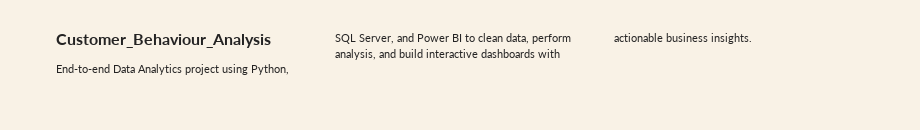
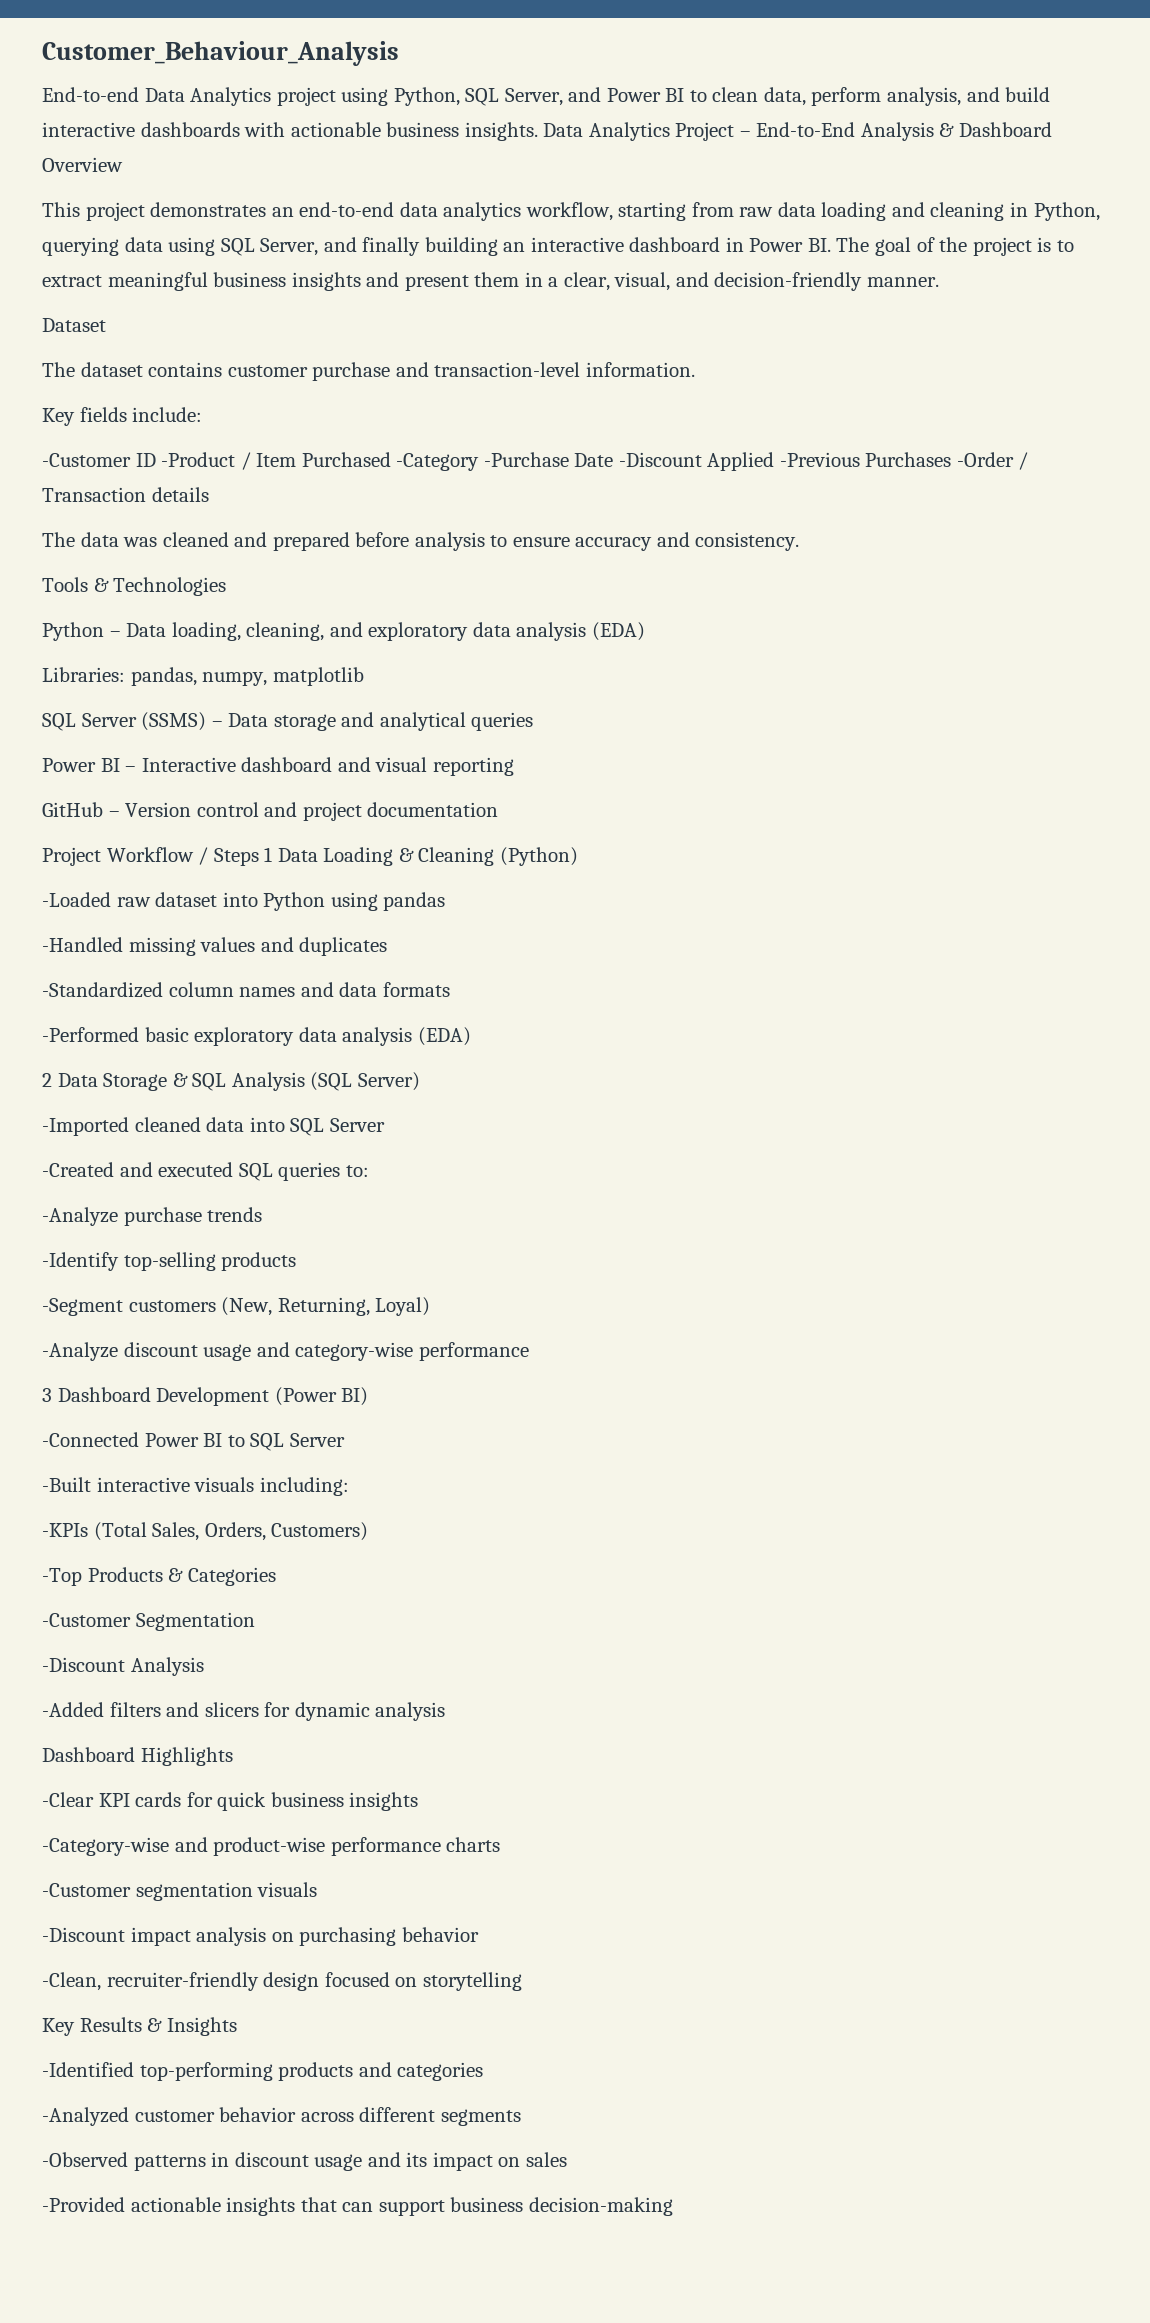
+ Data Analytics Project – End-to-End Analysis & Dashboard Overview
+ This project demonstrates an end-to-end data analytics workflow, starting from raw data loading and cleaning in Python, querying data using SQL Server, and finally building an interactive dashboard in Power BI. The goal of the project is to extract meaningful business insights and present them in a clear, visual, and decision-friendly manner.
+ Dataset
+ The dataset contains customer purchase and transaction-level information.
+ Key fields include:
+ -Customer ID -Product / Item Purchased -Category -Purchase Date -Discount Applied -Previous Purchases -Order / Transaction details
+ The data was cleaned and prepared before analysis to ensure accuracy and consistency.
+ Tools & Technologies
+ Python – Data loading, cleaning, and exploratory data analysis (EDA)
+ Libraries: pandas, numpy, matplotlib
+ SQL Server (SSMS) – Data storage and analytical queries
+ Power BI – Interactive dashboard and visual reporting
+ GitHub – Version control and project documentation
+ Project Workflow / Steps 1 Data Loading & Cleaning (Python)
+ -Loaded raw dataset into Python using pandas
+ -Handled missing values and duplicates
+ -Standardized column names and data formats
+ -Performed basic exploratory data analysis (EDA)
+ 2 Data Storage & SQL Analysis (SQL Server)
+ -Imported cleaned data into SQL Server
+ -Created and executed SQL queries to:
+ -Analyze purchase trends
+ -Identify top-selling products
+ -Segment customers (New, Returning, Loyal)
+ -Analyze discount usage and category-wise performance
+ 3 Dashboard Development (Power BI)
+ -Connected Power BI to SQL Server
+ -Built interactive visuals including:
+ -KPIs (Total Sales, Orders, Customers)
+ -Top Products & Categories
+ -Customer Segmentation
+ -Discount Analysis
+ -Added filters and slicers for dynamic analysis
+ Dashboard Highlights
+ -Clear KPI cards for quick business insights
+ -Category-wise and product-wise performance charts
+ -Customer segmentation visuals
+ -Discount impact analysis on purchasing behavior
+ -Clean, recruiter-friendly design focused on storytelling
+ Key Results & Insights
+ -Identified top-performing products and categories
+ -Analyzed customer behavior across different segments
+ -Observed patterns in discount usage and its impact on sales
+ -Provided actionable insights that can support business decision-making

